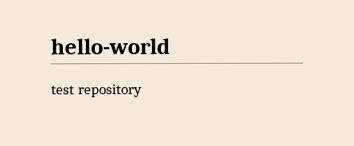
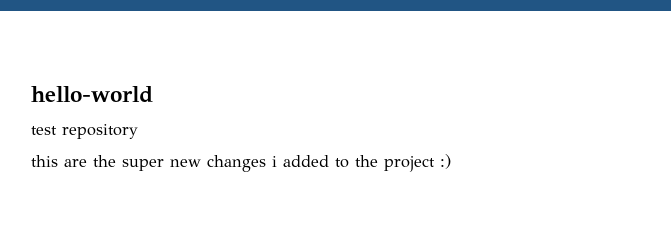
+ this are the super new changes i added to the project :)

